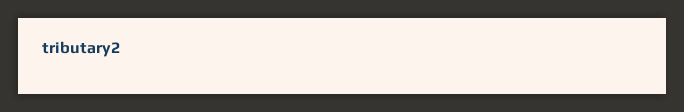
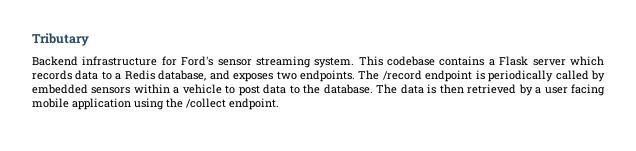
- tributary2
+ Tributary
+ Backend infrastructure for Ford's sensor streaming system. This codebase contains a Flask server which records data to a Redis database, and exposes two endpoints. The /record endpoint is periodically called by embedded sensors within a vehicle to post data to the database. The data is then retrieved by a user facing mobile application using the /collect endpoint.

